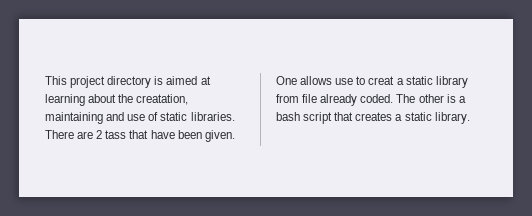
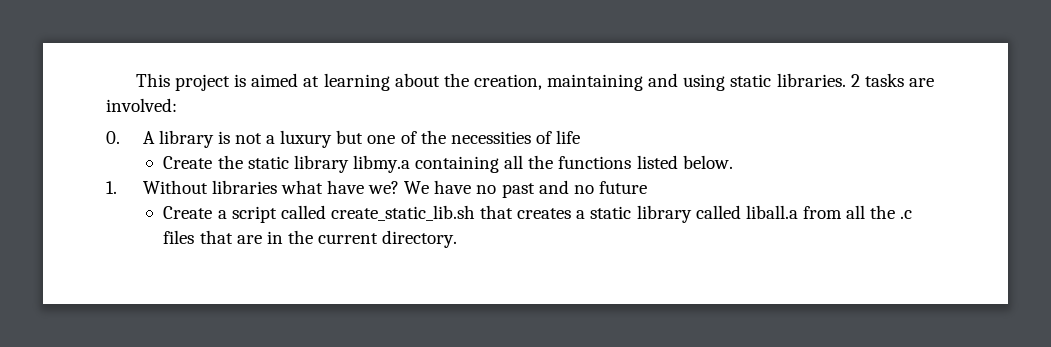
- This project directory is aimed at learning about the creatation, maintaining and use of static libraries. There are 2 tass that have been given. One allows use to creat a static library from file already coded. The other is a bash script that creates a static library.
+ This project is aimed at learning about the creation, maintaining and using static libraries. 2 tasks are involved:
+ 0. A library is not a luxury but one of the necessities of life
+ Create the static library libmy.a containing all the functions listed below.
+ 1. Without libraries what have we? We have no past and no future
+ Create a script called create_static_lib.sh that creates a static library called liball.a from all the .c files that are in the current directory.

